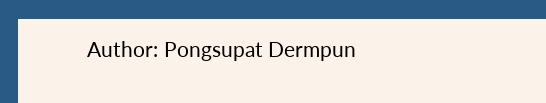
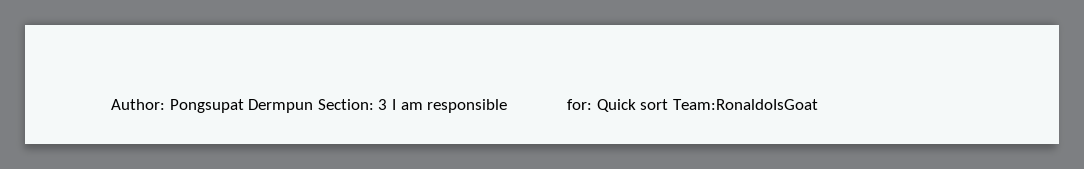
- Author: Pongsupat Dermpun
+ Author: Pongsupat Dermpun Section: 3 I am responsible for: Quick sort Team:RonaldoIsGoat

